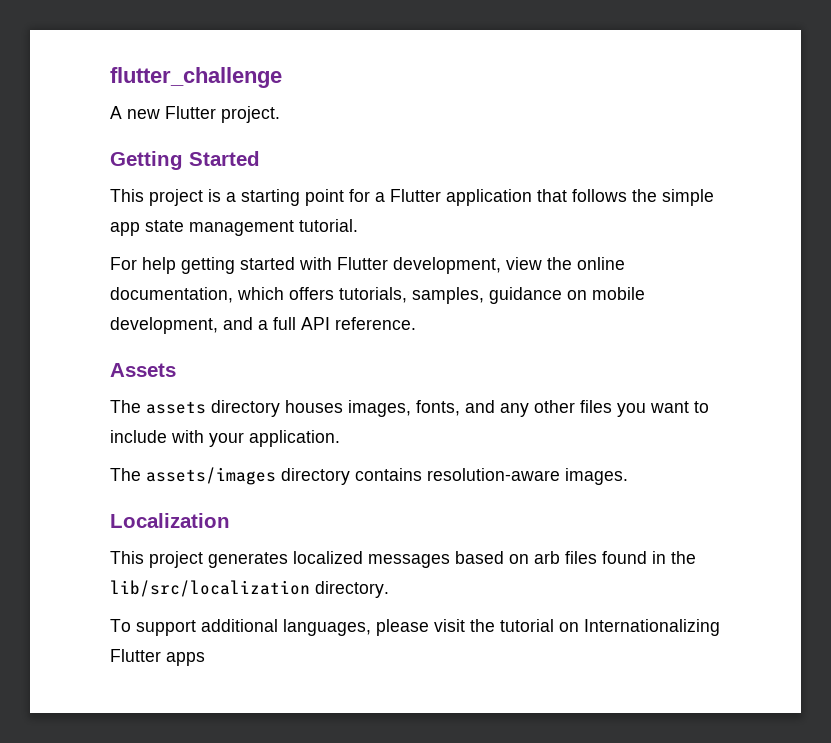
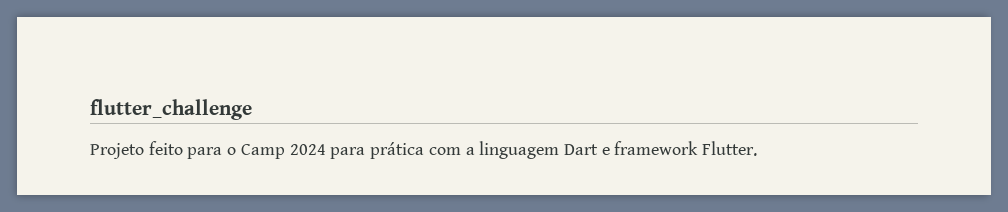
- A new Flutter project.
- Getting Started
- This project is a starting point for a Flutter application that follows the simple app state management tutorial.
- For help getting started with Flutter development, view the online documentation, which offers tutorials, samples, guidance on mobile development, and a full API reference.
- Assets
- The assets directory houses images, fonts, and any other files you want to include with your application.
- The assets/images directory contains resolution-aware images.
- Localization
- This project generates localized messages based on arb files found in the lib/src/localization directory.
- To support additional languages, please visit the tutorial on Internationalizing Flutter apps
+ Projeto feito para o Camp 2024 para prática com a linguagem Dart e framework Flutter.

